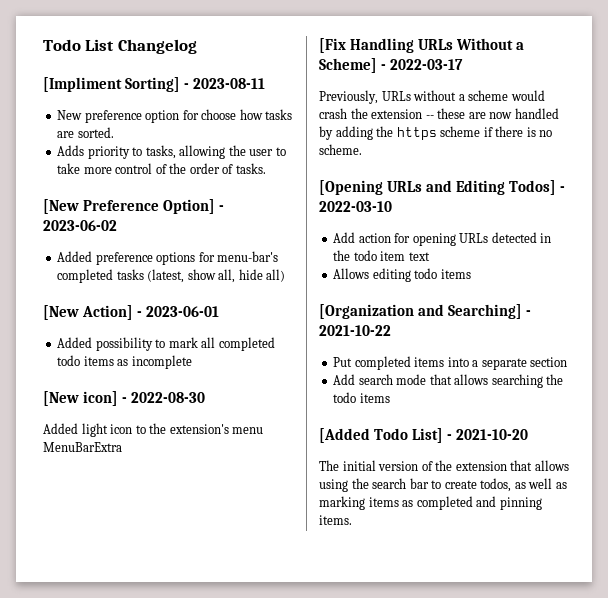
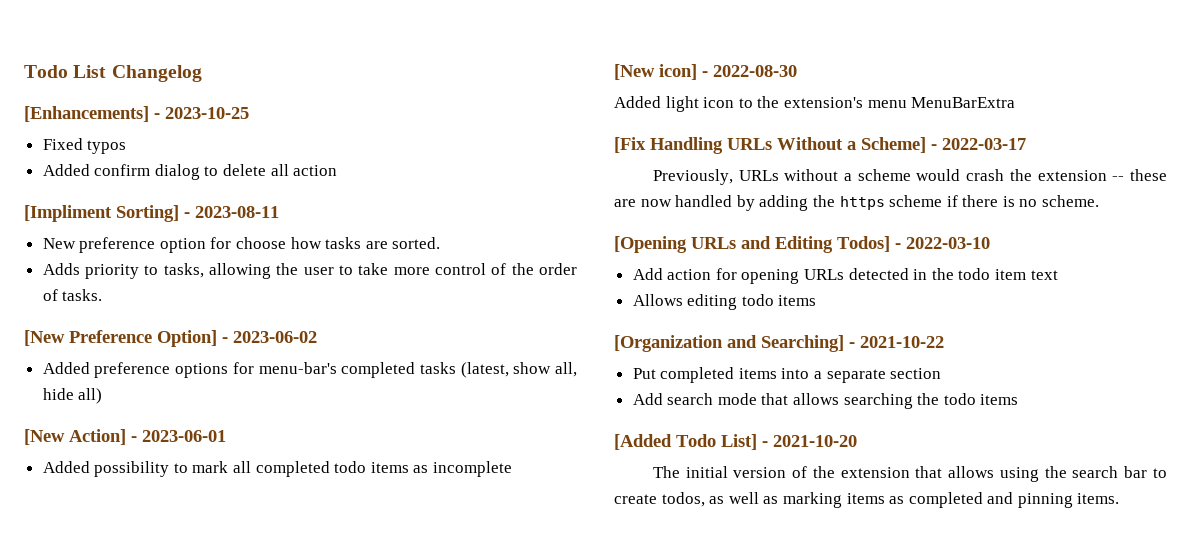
+ [Enhancements] - 2023-10-25
+ Fixed typos
+ Added confirm dialog to delete all action

